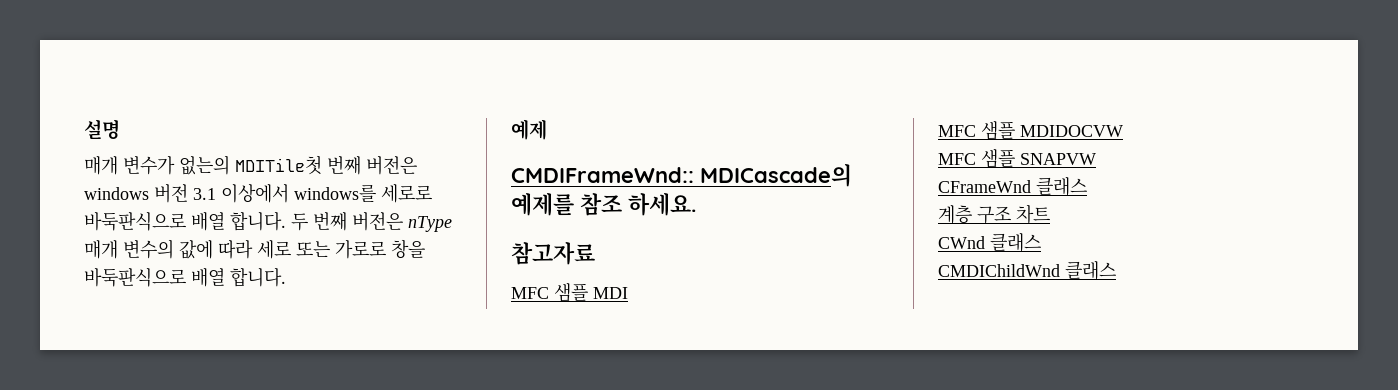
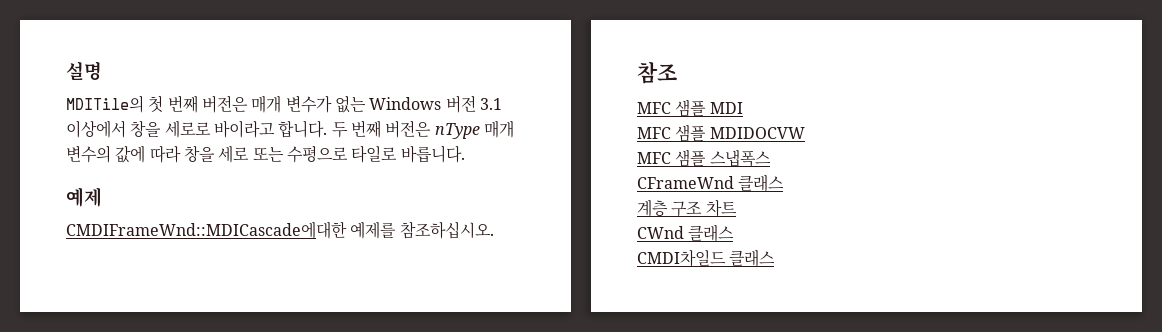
- 매개 변수가 없는의 MDITile첫 번째 버전은 windows 버전 3.1 이상에서 windows를 세로로 바둑판식으로 배열 합니다.
+ MDITile의 첫 번째 버전은 매개 변수가 없는 Windows 버전 3.1 이상에서 창을 세로로 바이라고 합니다.
- 두 번째 버전은 nType 매개 변수의 값에 따라 세로 또는 가로로 창을 바둑판식으로 배열 합니다.
+ 두 번째 버전은 nType 매개 변수의 값에 따라 창을 세로 또는 수평으로 타일로 바릅니다.
  예제
- CMDIFrameWnd:: MDICascade의 예제를 참조 하세요.
- 참고자료
+ CMDIFrameWnd::MDICascade에대한 예제를 참조하십시오.
+ 참조
- MFC 샘플 SNAPVW
+ MFC 샘플 스냅폭스
- CMDIChildWnd 클래스
+ CMDI차일드 클래스

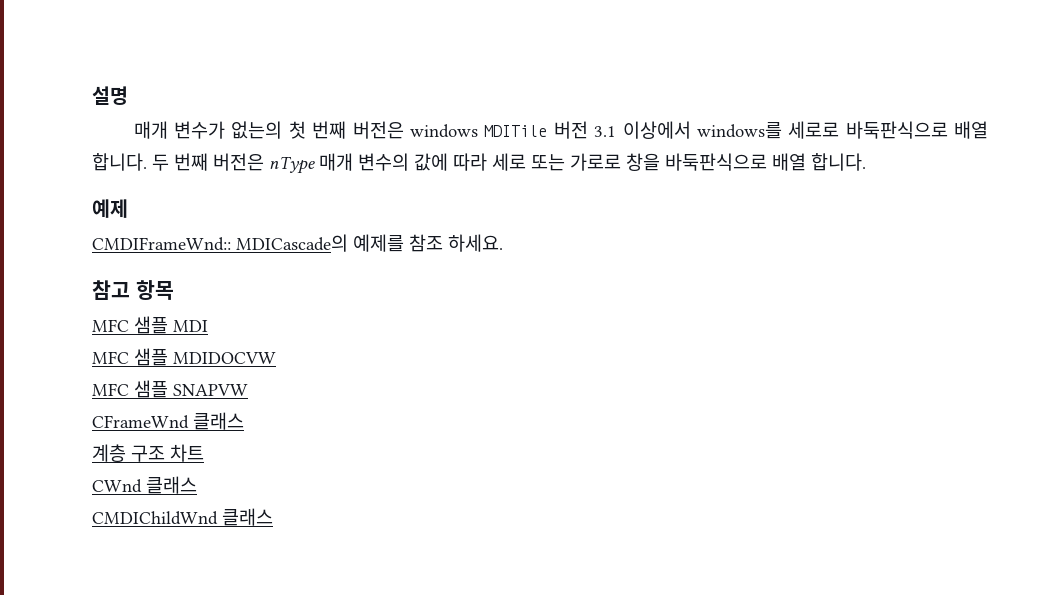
- MDITile의 첫 번째 버전은 매개 변수가 없는 Windows 버전 3.1 이상에서 창을 세로로 바이라고 합니다.
+ 매개 변수가 없는의 첫 번째 버전은 windows MDITile 버전 3.1 이상에서 windows를 세로로 바둑판식으로 배열 합니다.
- 두 번째 버전은 nType 매개 변수의 값에 따라 창을 세로 또는 수평으로 타일로 바릅니다.
+ 두 번째 버전은 nType 매개 변수의 값에 따라 세로 또는 가로로 창을 바둑판식으로 배열 합니다.
  예제
- CMDIFrameWnd::MDICascade에대한 예제를 참조하십시오.
- 참조
+ CMDIFrameWnd:: MDICascade의 예제를 참조 하세요.
+ 참고 항목
- MFC 샘플 스냅폭스
+ MFC 샘플 SNAPVW
- CMDI차일드 클래스
+ CMDIChildWnd 클래스

